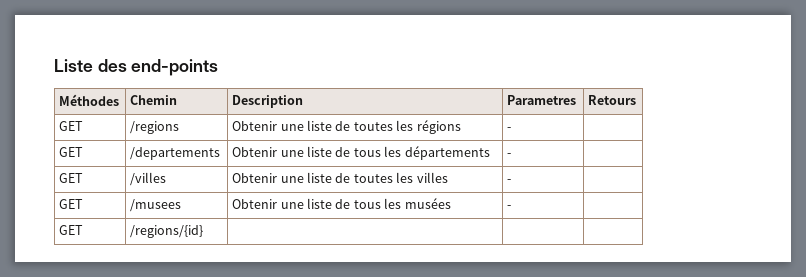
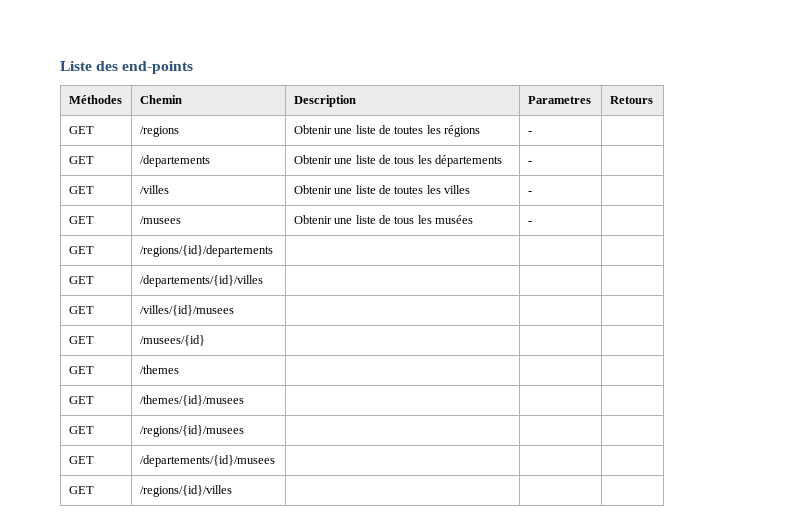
- GET | /regions/{id} | | |
+ GET | /regions/{id}/departements | | |
+ GET | /departements/{id}/villes | | |
+ GET | /villes/{id}/musees | | |
+ GET | /musees/{id} | | |
+ GET | /themes | | |
+ GET | /themes/{id}/musees | | |
+ GET | /regions/{id}/musees | | |
+ GET | /departements/{id}/musees | | |
+ GET | /regions/{id}/villes | | |

